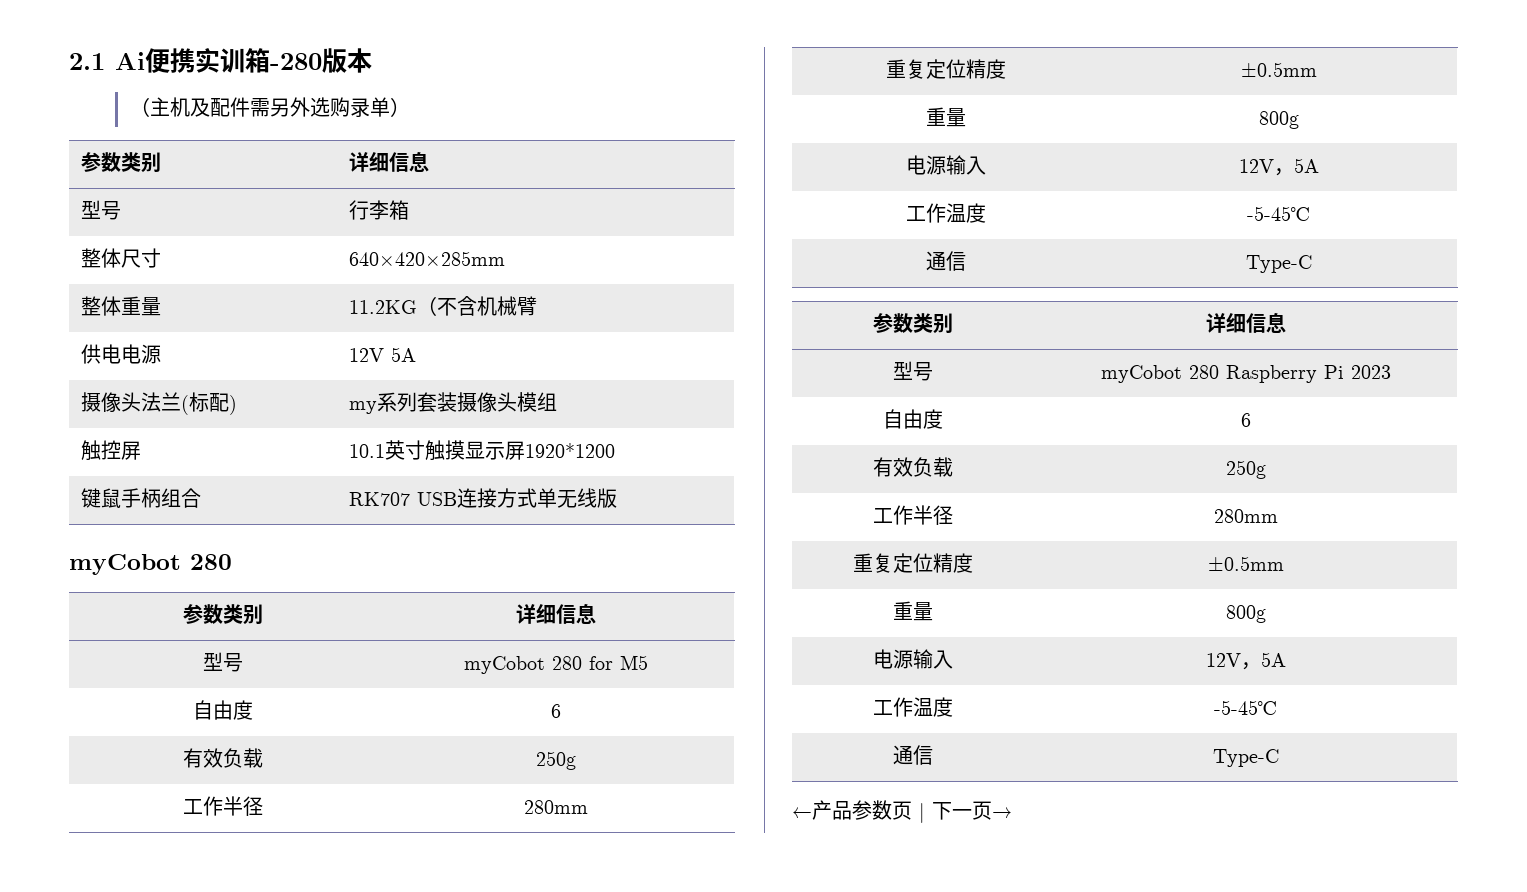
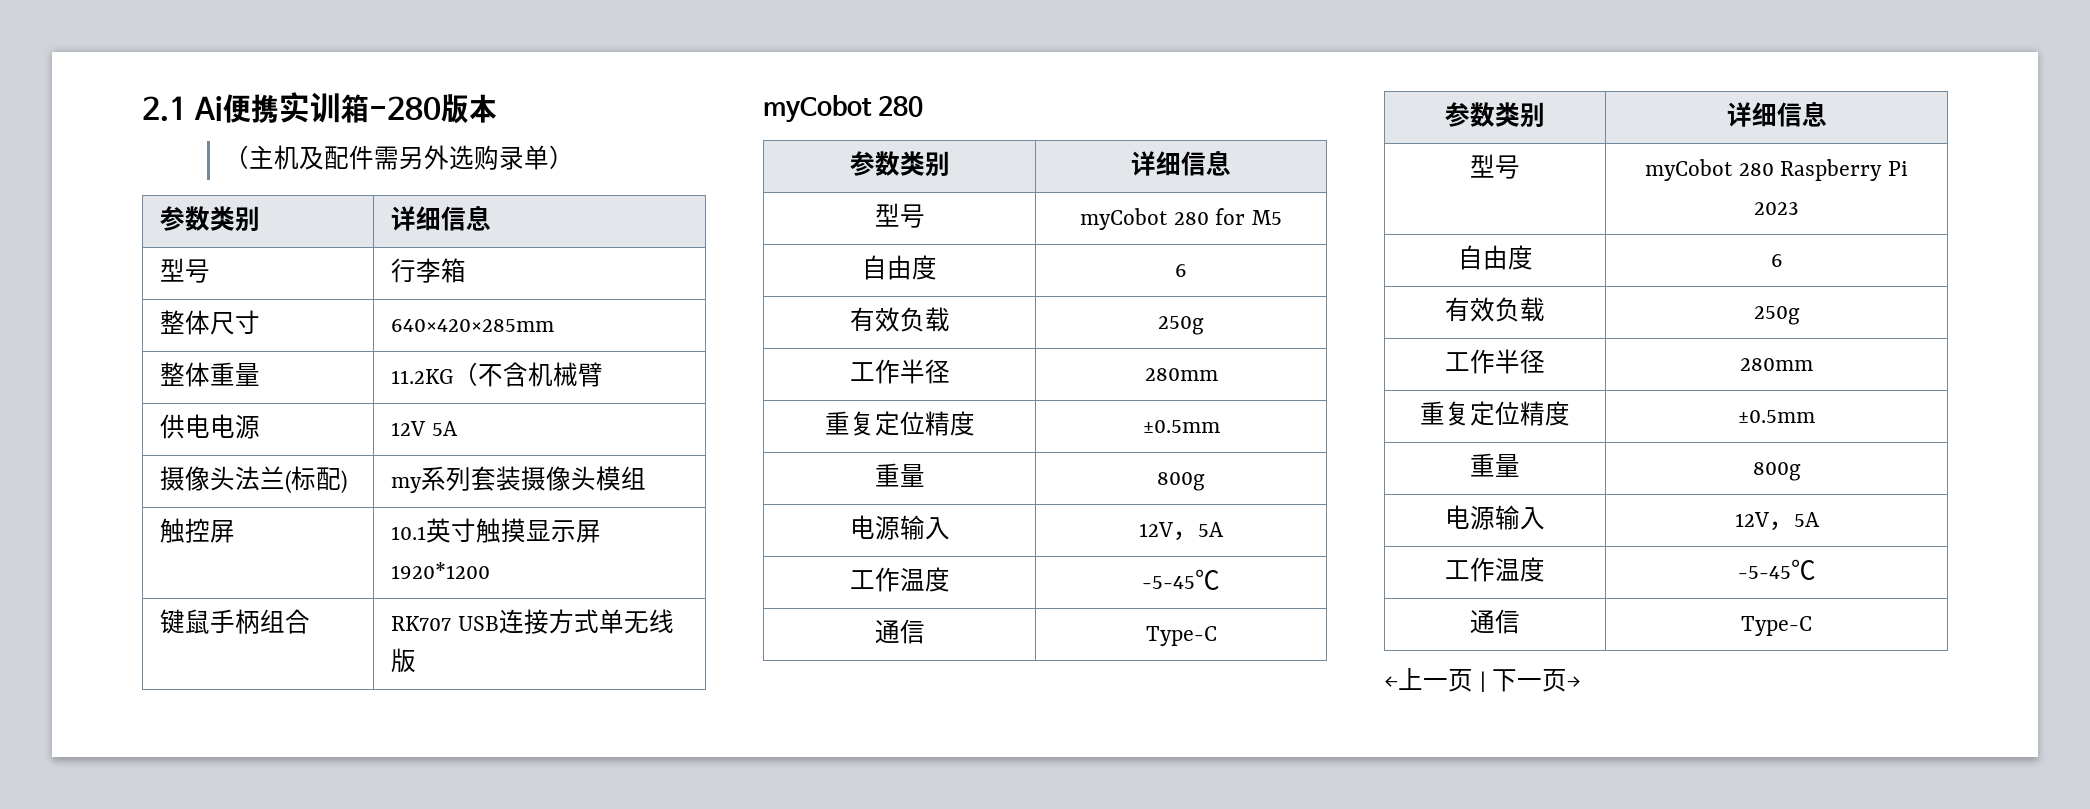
- ←产品参数页 | 下一页→
+ ←上一页 | 下一页→

